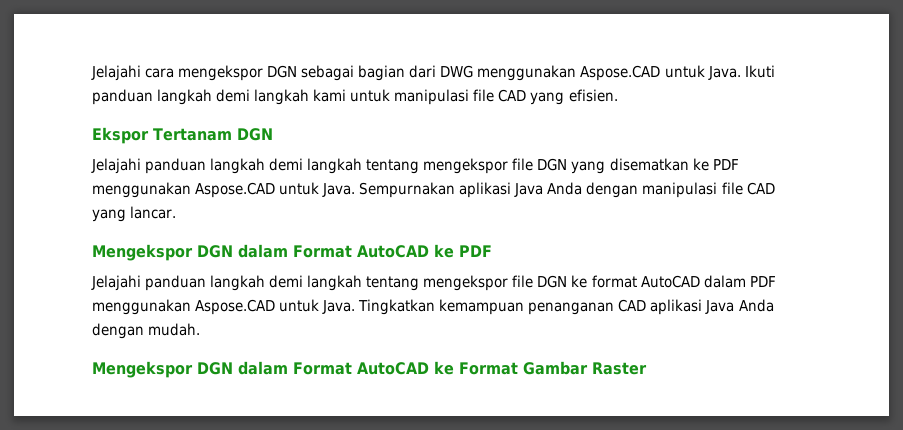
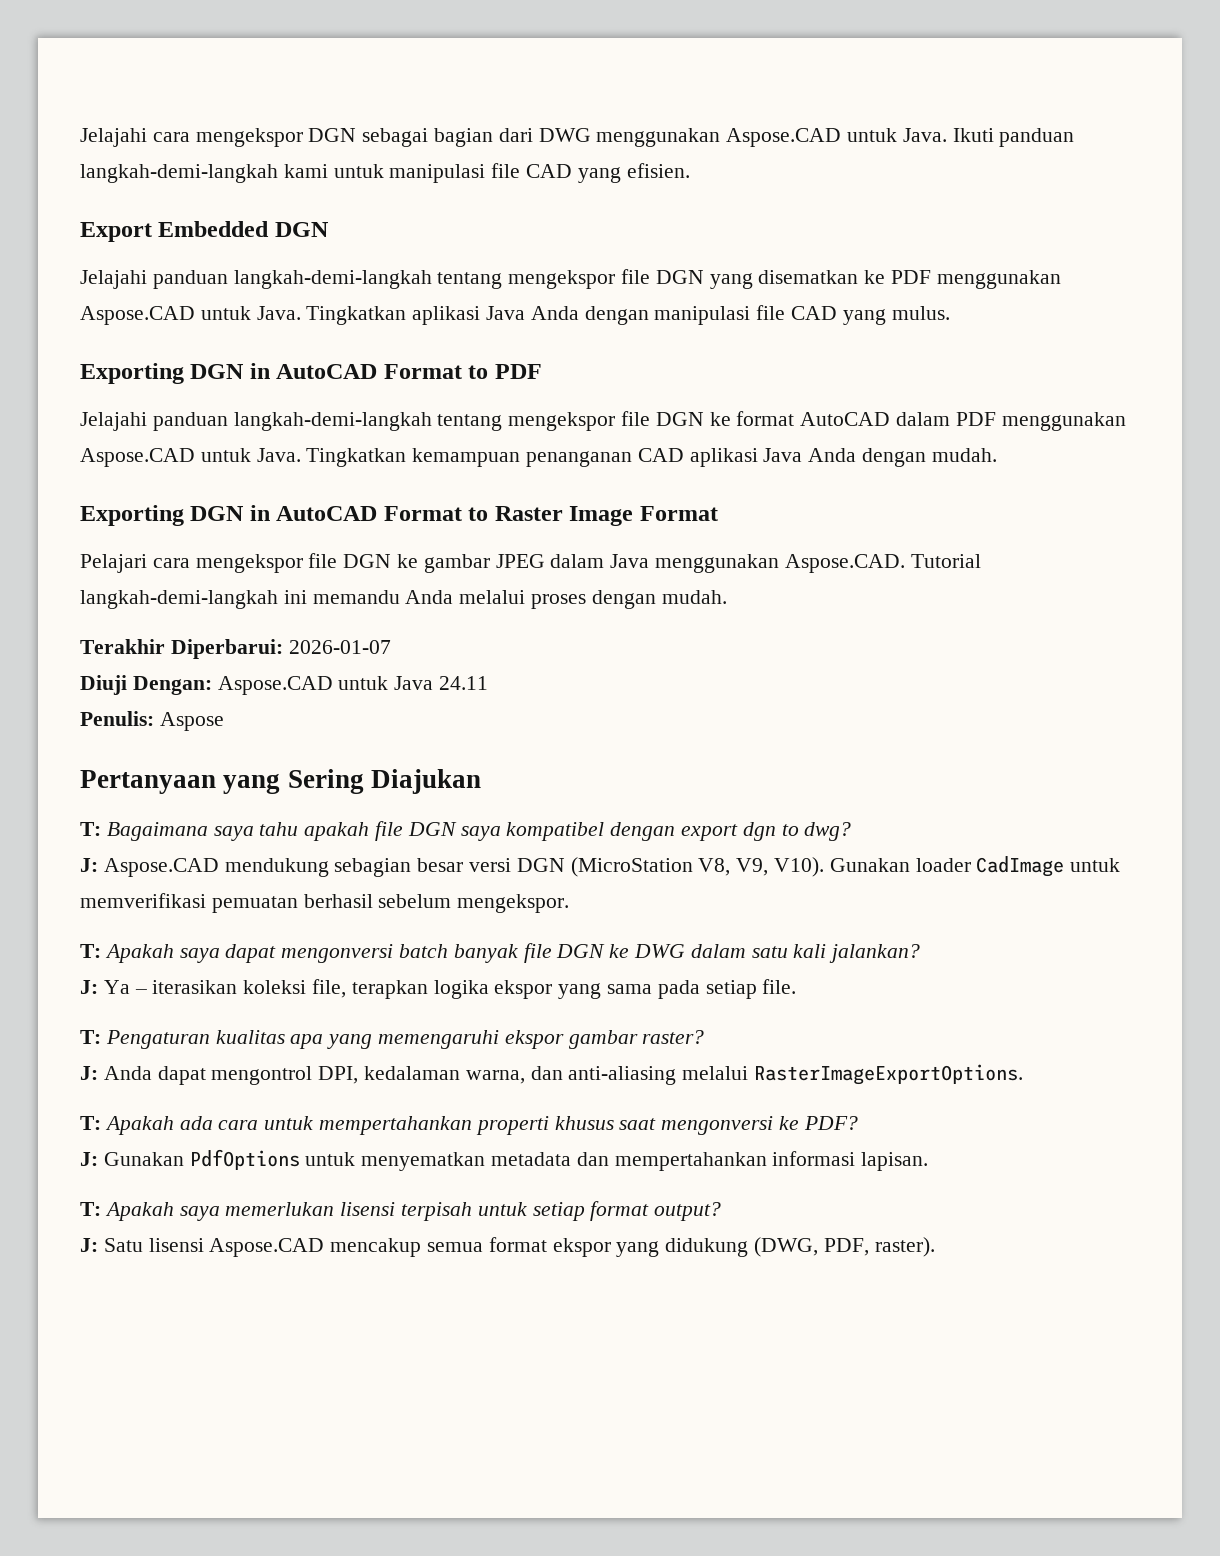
- Ikuti panduan langkah demi langkah kami untuk manipulasi file CAD yang efisien.
+ Ikuti panduan langkah‑demi‑langkah kami untuk manipulasi file CAD yang efisien.
- Ekspor Tertanam DGN
+ Export Embedded DGN
- Jelajahi panduan langkah demi langkah tentang mengekspor file DGN yang disematkan ke PDF menggunakan Aspose.CAD untuk Java.
+ Jelajahi panduan langkah‑demi‑langkah tentang mengekspor file DGN yang disematkan ke PDF menggunakan Aspose.CAD untuk Java.
- Sempurnakan aplikasi Java Anda dengan manipulasi file CAD yang lancar.
- Mengekspor DGN dalam Format AutoCAD ke PDF
+ Tingkatkan aplikasi Java Anda dengan manipulasi file CAD yang mulus.
+ Exporting DGN in AutoCAD Format to PDF
- Jelajahi panduan langkah demi langkah tentang mengekspor file DGN ke format AutoCAD dalam PDF menggunakan Aspose.CAD untuk Java.
+ Jelajahi panduan langkah‑demi‑langkah tentang mengekspor file DGN ke format AutoCAD dalam PDF menggunakan Aspose.CAD untuk Java.
- Mengekspor DGN dalam Format AutoCAD ke Format Gambar Raster
+ Exporting DGN in AutoCAD Format to Raster Image Format
+ Pelajari cara mengekspor file DGN ke gambar JPEG dalam Java menggunakan Aspose.CAD. Tutorial langkah‑demi‑langkah ini memandu Anda melalui proses dengan mudah.
+ Terakhir Diperbarui: 2026-01-07
+ Diuji Dengan: Aspose.CAD untuk Java 24.11
+ Penulis: Aspose
+ Pertanyaan yang Sering Diajukan
+ T: Bagaimana saya tahu apakah file DGN saya kompatibel dengan export dgn to dwg?
+ J: Aspose.CAD mendukung sebagian besar versi DGN (MicroStation V8, V9, V10). Gunakan loader CadImage untuk memverifikasi pemuatan berhasil sebelum mengekspor.
+ T: Apakah saya dapat mengonversi batch banyak file DGN ke DWG dalam satu kali jalankan?
+ J: Ya – iterasikan koleksi file, terapkan logika ekspor yang sama pada setiap file.
+ T: Pengaturan kualitas apa yang memengaruhi ekspor gambar raster?
+ J: Anda dapat mengontrol DPI, kedalaman warna, dan anti‑aliasing melalui RasterImageExportOptions.
+ T: Apakah ada cara untuk mempertahankan properti khusus saat mengonversi ke PDF?
+ J: Gunakan PdfOptions untuk menyematkan metadata dan mempertahankan informasi lapisan.
+ T: Apakah saya memerlukan lisensi terpisah untuk setiap format output?
+ J: Satu lisensi Aspose.CAD mencakup semua format ekspor yang didukung (DWG, PDF, raster).

